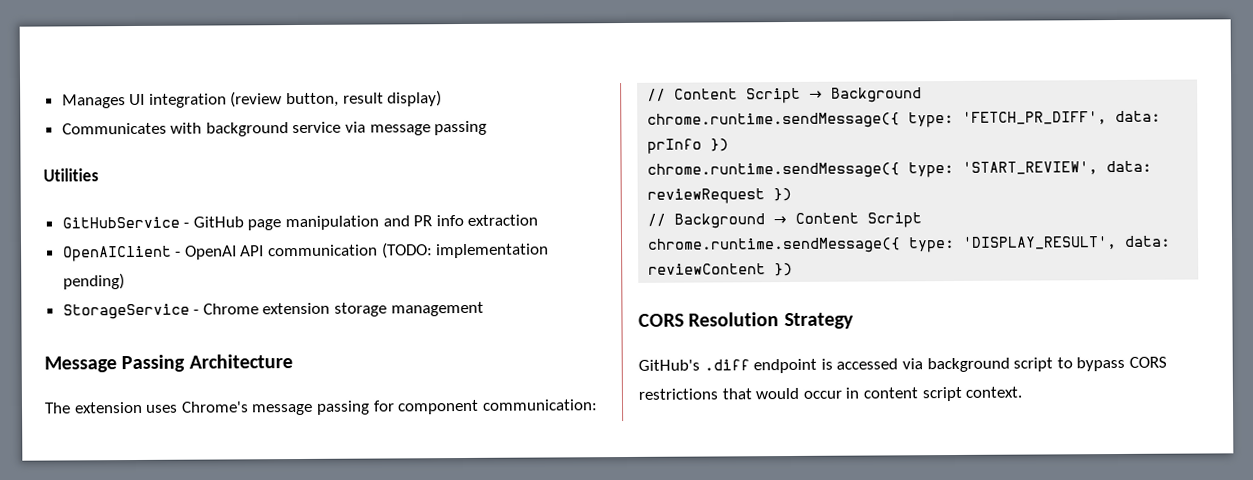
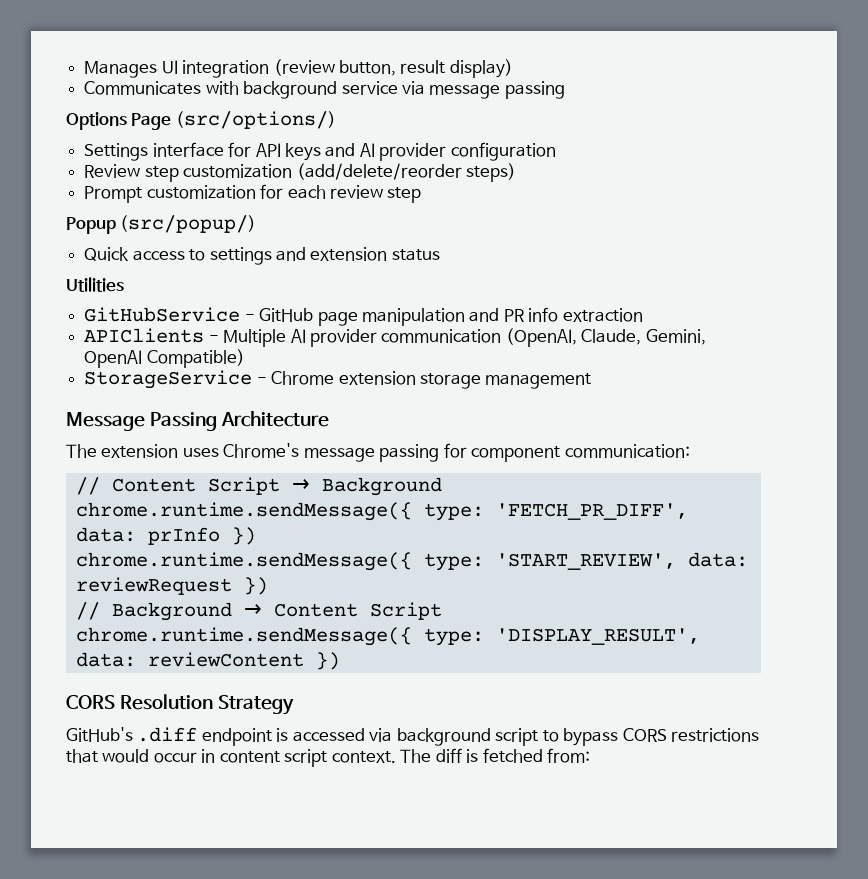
+ Options Page (src/options/)
+ Settings interface for API keys and AI provider configuration
+ Review step customization (add/delete/reorder steps)
+ Prompt customization for each review step
+ Popup (src/popup/)
+ Quick access to settings and extension status
- OpenAIClient - OpenAI API communication (TODO: implementation pending)
+ APIClients - Multiple AI provider communication (OpenAI, Claude, Gemini, OpenAI Compatible)
+ The diff is fetched from:

